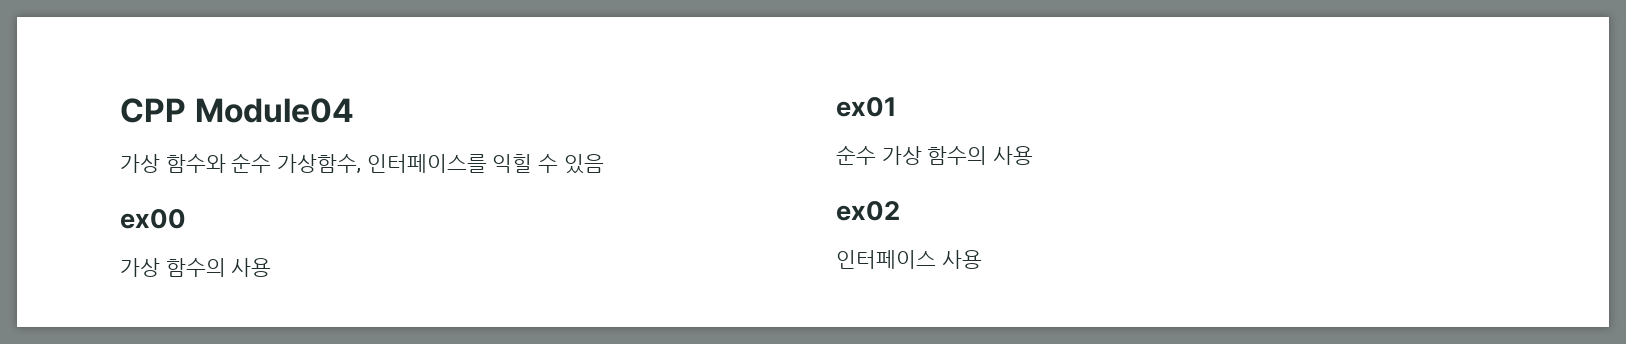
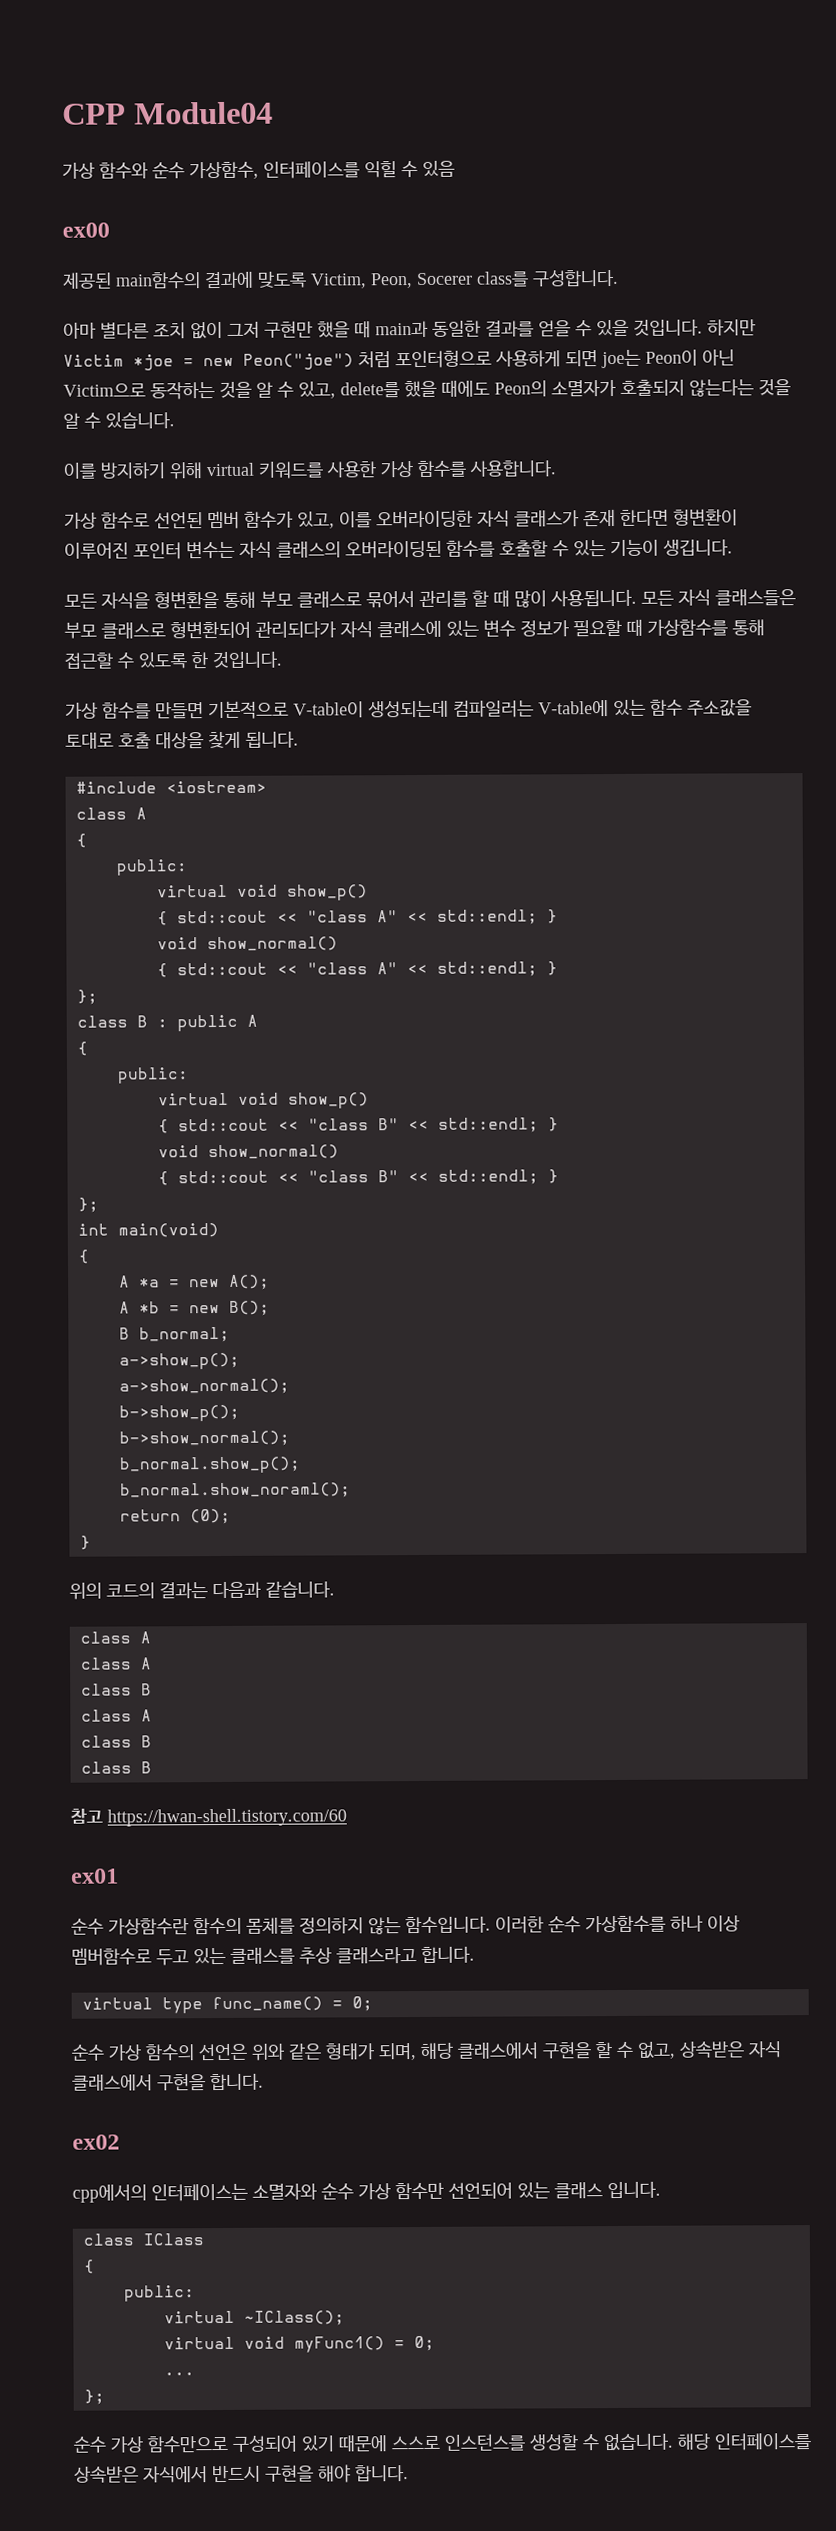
  ex00
- 가상 함수의 사용
+ 제공된 main함수의 결과에 맞도록 Victim, Peon, Socerer class를 구성합니다.
+ 아마 별다른 조치 없이 그저 구현만 했을 때 main과 동일한 결과를 얻을 수 있을 것입니다. 하지만 Victim *joe = new Peon("joe") 처럼 포인터형으로 사용하게 되면 joe는 Peon이 아닌 Victim으로 동작하는 것을 알 수 있고, delete를 했을 때에도 Peon의 소멸자가 호출되지 않는다는 것을 알 수 있습니다.
+ 이를 방지하기 위해 virtual 키워드를 사용한 가상 함수를 사용합니다.
+ 가상 함수로 선언된 멤버 함수가 있고, 이를 오버라이딩한 자식 클래스가 존재 한다면 형변환이 이루어진 포인터 변수는 자식 클래스의 오버라이딩된 함수를 호출할 수 있는 기능이 생깁니다.
+ 모든 자식을 형변환을 통해 부모 클래스로 묶어서 관리를 할 때 많이 사용됩니다. 모든 자식 클래스들은 부모 클래스로 형변환되어 관리되다가 자식 클래스에 있는 변수 정보가 필요할 때 가상함수를 통해 접근할 수 있도록 한 것입니다.
+ 가상 함수를 만들면 기본적으로 V-table이 생성되는데 컴파일러는 V-table에 있는 함수 주소값을 토대로 호출 대상을 찾게 됩니다.
+ #include <iostream>
+ class A
+ {
+ public:
+ virtual void show_p()
+ { std::cout << "class A" << std::endl; }
+ void show_normal()
+ { std::cout << "class A" << std::endl; }
+ };
+ class B : public A
+ {
+ public:
+ virtual void show_p()
+ { std::cout << "class B" << std::endl; }
+ void show_normal()
+ { std::cout << "class B" << std::endl; }
+ };
+ int main(void)
+ {
+ A *a = new A();
+ A *b = new B();
+ B b_normal;
+ a->show_p();
+ a->show_normal();
+ b->show_p();
+ b->show_normal();
+ b_normal.show_p();
+ b_normal.show_noraml();
+ return (0);
+ }
+ 위의 코드의 결과는 다음과 같습니다.
+ class A
+ class A
+ class B
+ class A
+ class B
+ class B
+ 참고 https://hwan-shell.tistory.com/60
  ex01
- 순수 가상 함수의 사용
+ 순수 가상함수란 함수의 몸체를 정의하지 않는 함수입니다. 이러한 순수 가상함수를 하나 이상 멤버함수로 두고 있는 클래스를 추상 클래스라고 합니다.
+ virtual type func_name() = 0;
+ 순수 가상 함수의 선언은 위와 같은 형태가 되며, 해당 클래스에서 구현을 할 수 없고, 상속받은 자식 클래스에서 구현을 합니다.
  ex02
- 인터페이스 사용
+ cpp에서의 인터페이스는 소멸자와 순수 가상 함수만 선언되어 있는 클래스 입니다.
+ class IClass
+ {
+ public:
+ virtual ~IClass();
+ virtual void myFunc1() = 0;
+ ...
+ };
+ 순수 가상 함수만으로 구성되어 있기 때문에 스스로 인스턴스를 생성할 수 없습니다. 해당 인터페이스를 상속받은 자식에서 반드시 구현을 해야 합니다.

